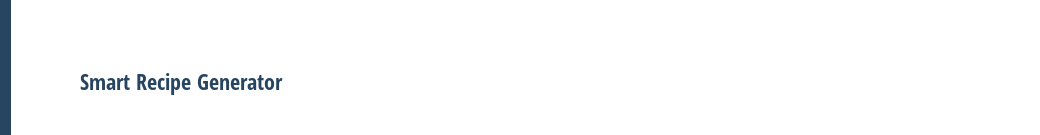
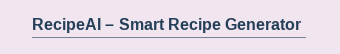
- Smart Recipe Generator
+ RecipeAI – Smart Recipe Generator

